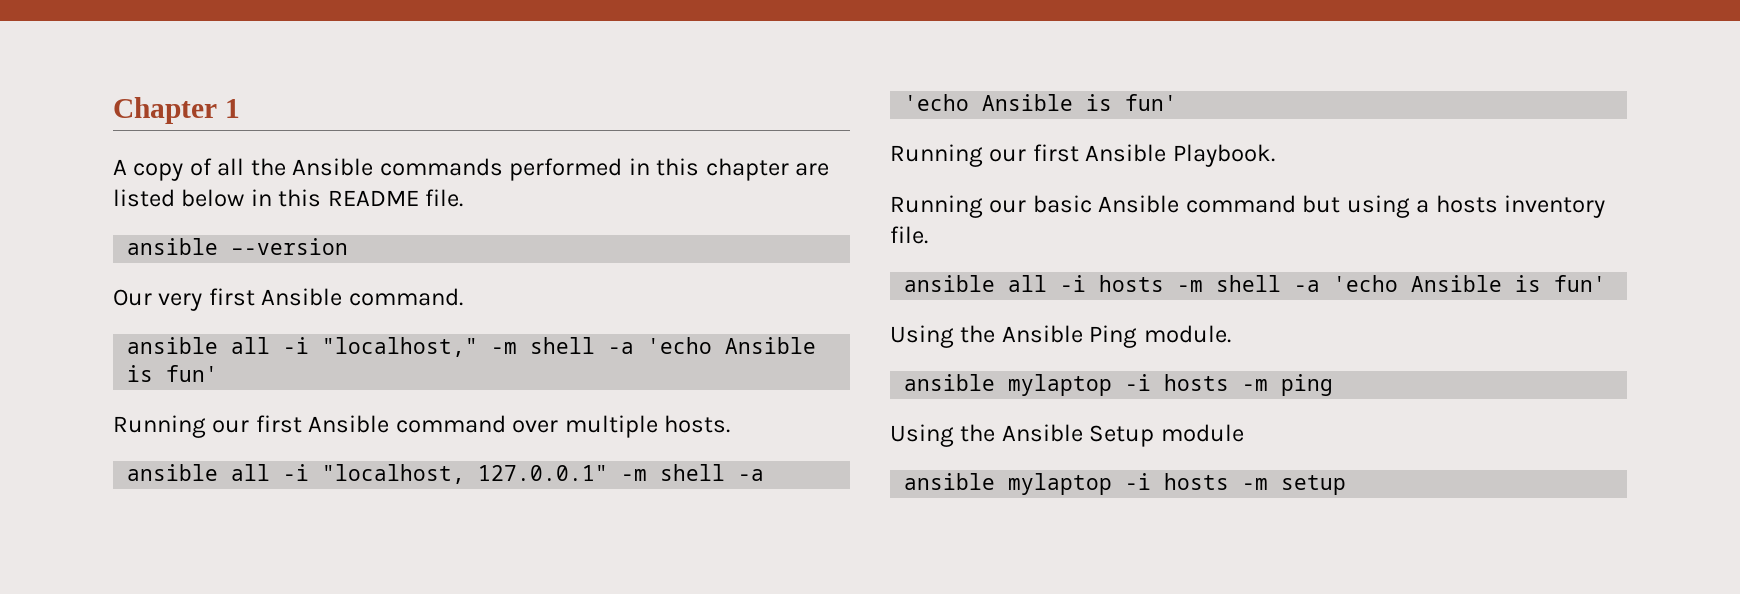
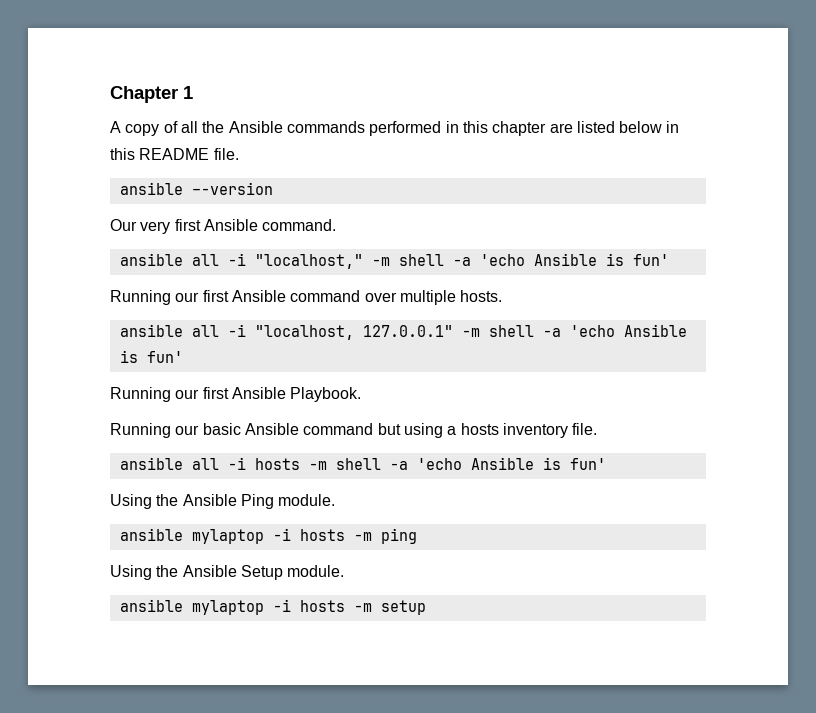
- Using the Ansible Setup module
+ Using the Ansible Setup module.

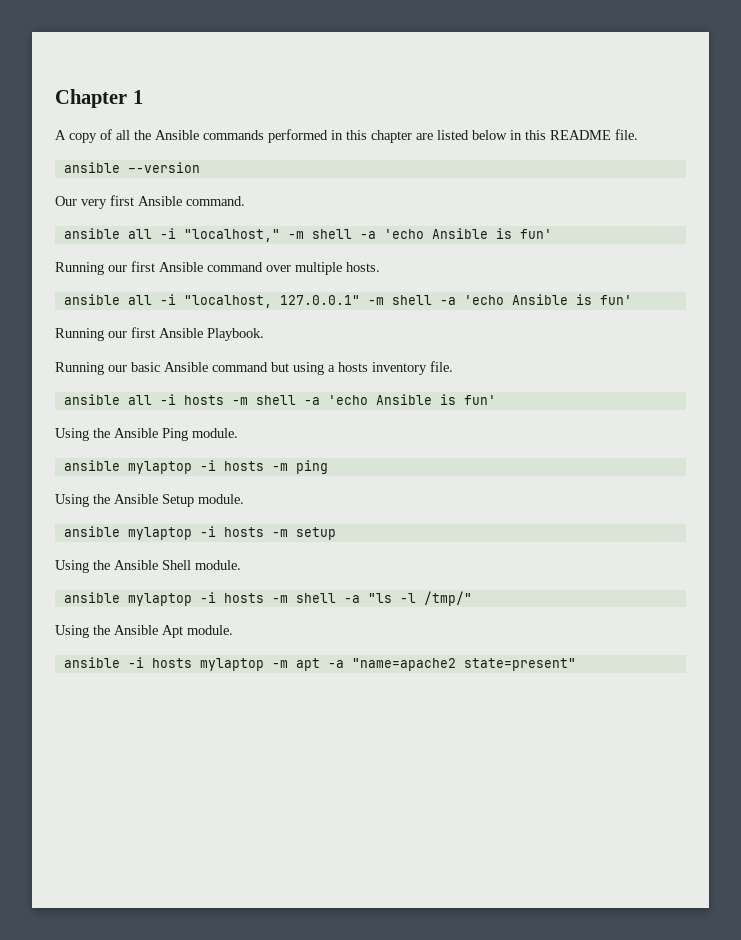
+ Using the Ansible Shell module.
+ ansible mylaptop -i hosts -m shell -a "ls -l /tmp/"
+ Using the Ansible Apt module.
+ ansible -i hosts mylaptop -m apt -a "name=apache2 state=present"

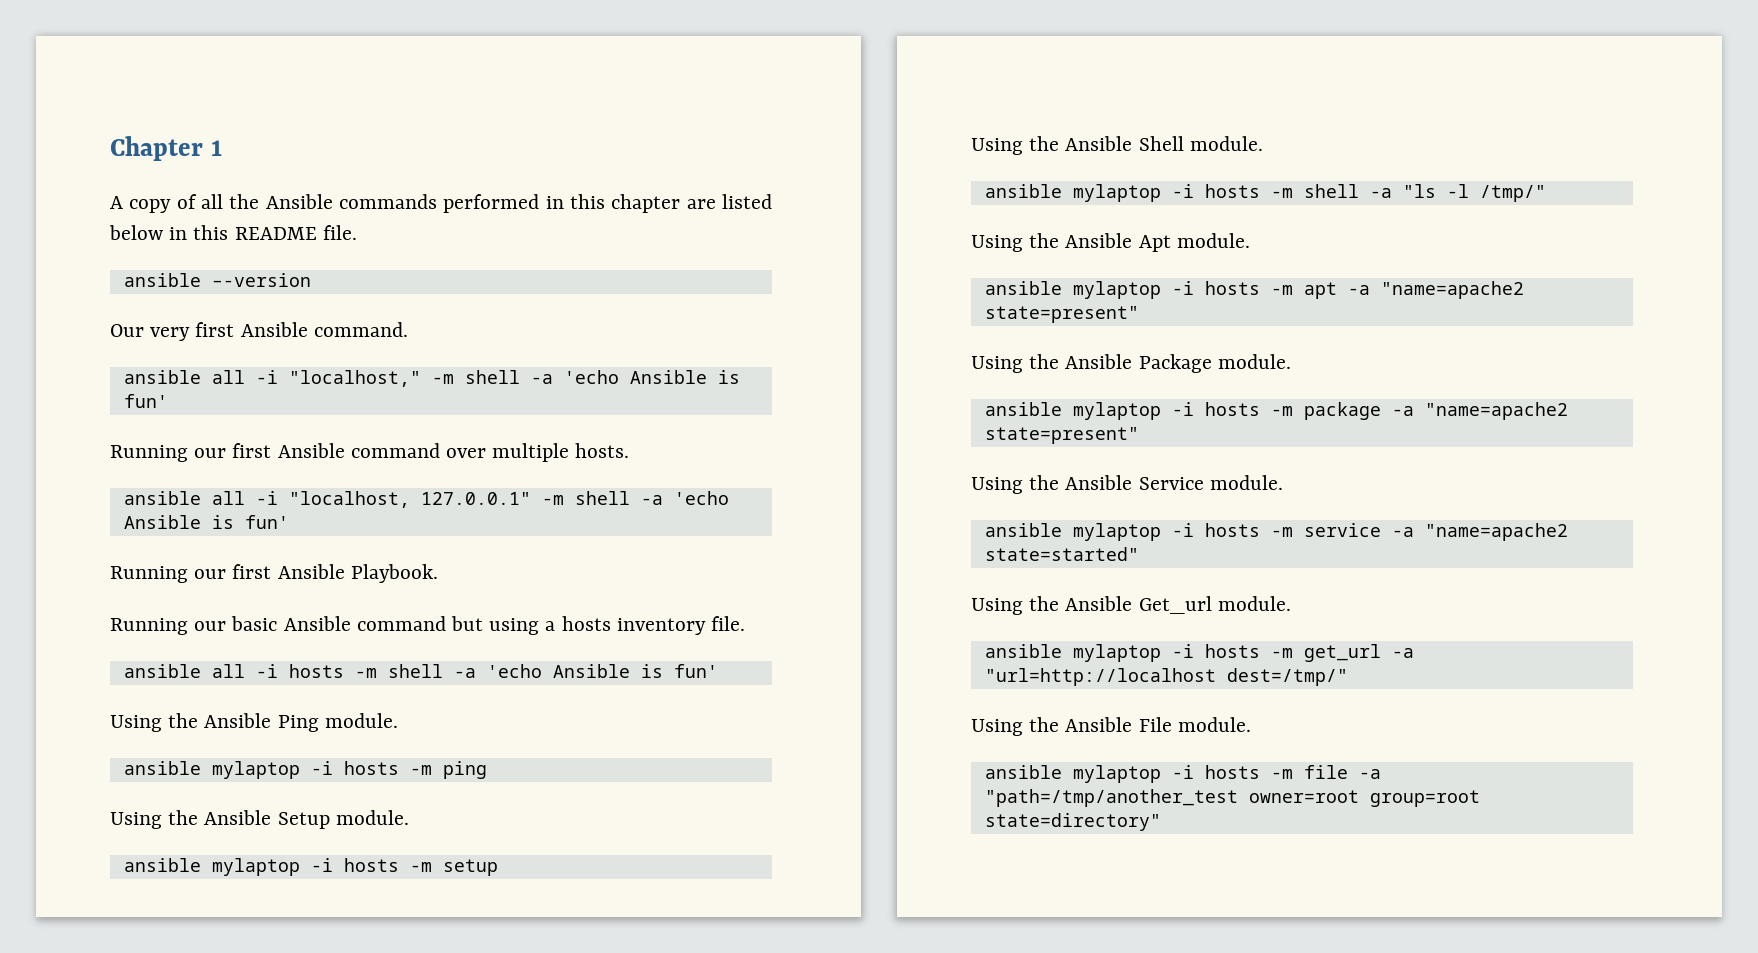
- ansible -i hosts mylaptop -m apt -a "name=apache2 state=present"
+ ansible mylaptop -i hosts -m apt -a "name=apache2 state=present"
+ Using the Ansible Package module.
+ ansible mylaptop -i hosts -m package -a "name=apache2 state=present"
+ Using the Ansible Service module.
+ ansible mylaptop -i hosts -m service -a "name=apache2 state=started"
+ Using the Ansible Get_url module.
+ ansible mylaptop -i hosts -m get_url -a "url=http://localhost dest=/tmp/"
+ Using the Ansible File module.
+ ansible mylaptop -i hosts -m file -a "path=/tmp/another_test owner=root group=root state=directory"

